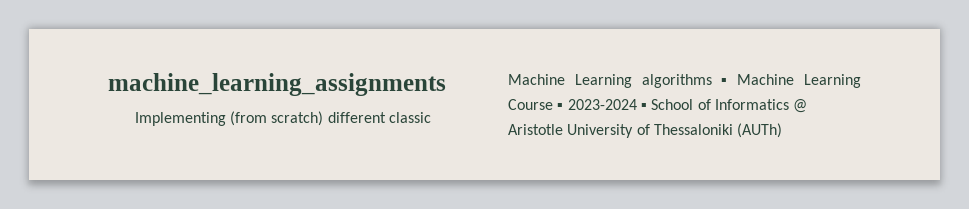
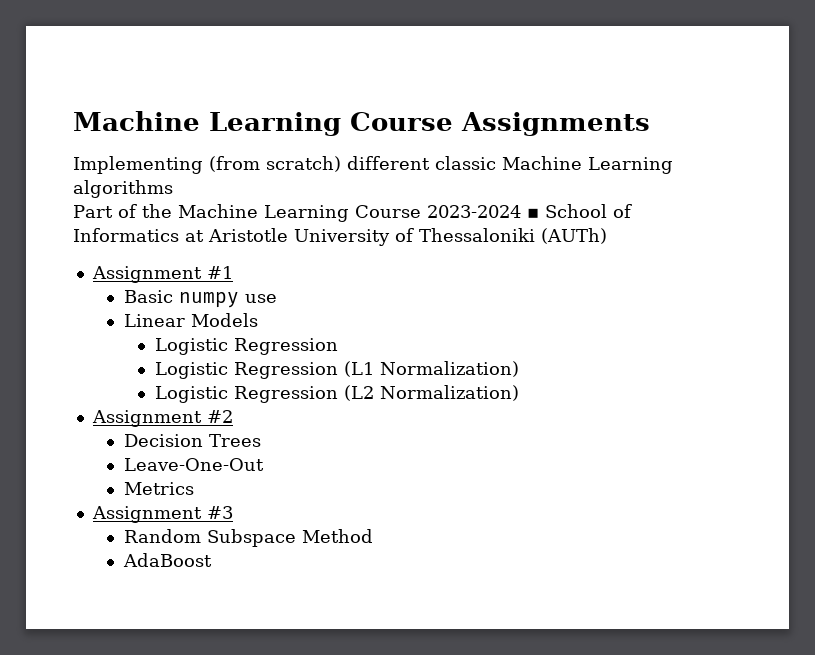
- machine_learning_assignments
+ Machine Learning Course Assignments
- Implementing (from scratch) different classic Machine Learning algorithms ▪ Machine Learning Course ▪ 2023-2024 ▪ School of Informatics @ Aristotle University of Thessaloniki (AUTh)
+ Implementing (from scratch) different classic Machine Learning algorithms
+ Part of the Machine Learning Course 2023-2024 ▪ School of Informatics at Aristotle University of Thessaloniki (AUTh)
+ Assignment #1
+ Basic numpy use
+ Linear Models
+ Logistic Regression
+ Logistic Regression (L1 Normalization)
+ Logistic Regression (L2 Normalization)
+ Assignment #2
+ Decision Trees
+ Leave-One-Out
+ Metrics
+ Assignment #3
+ Random Subspace Method
+ AdaBoost

